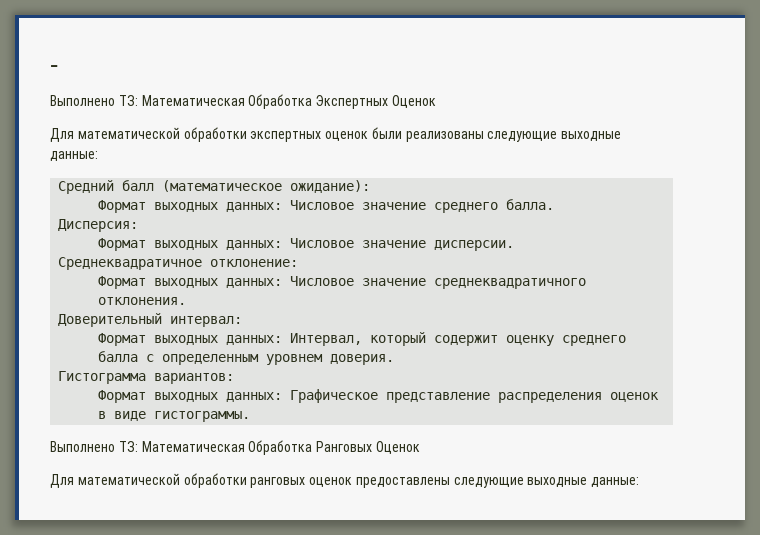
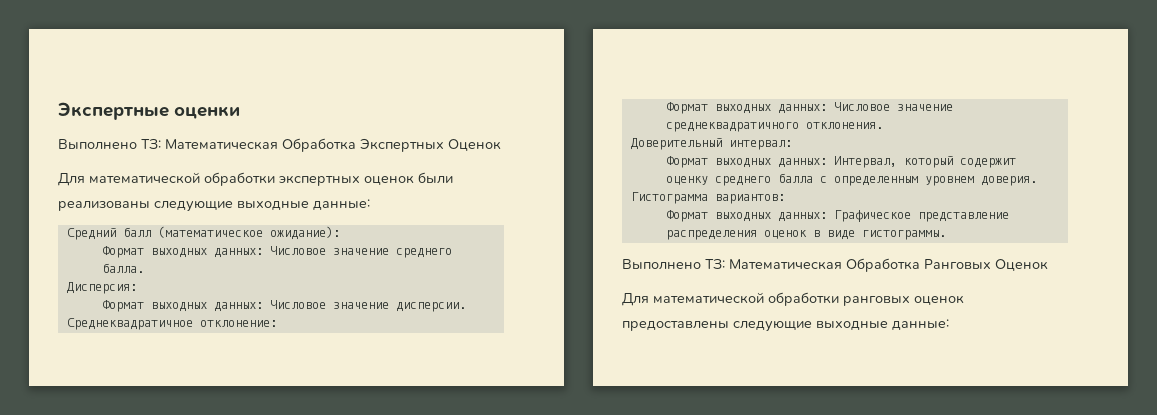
- -
+ Экспертные оценки

